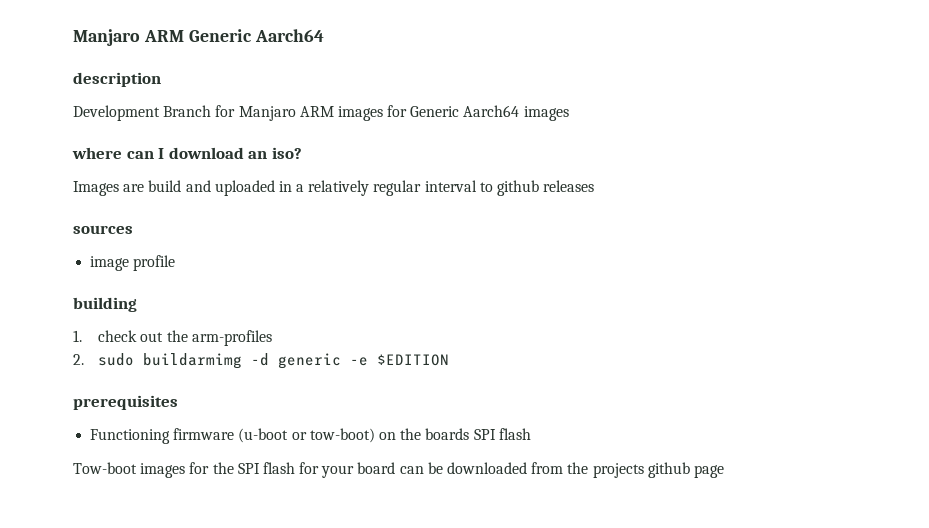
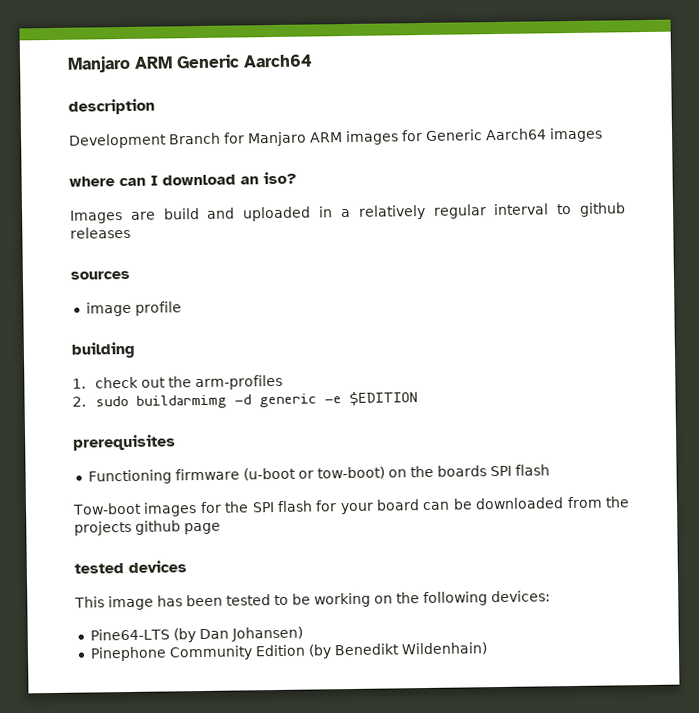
+ tested devices
+ This image has been tested to be working on the following devices:
+ Pine64-LTS (by Dan Johansen)
+ Pinephone Community Edition (by Benedikt Wildenhain)

